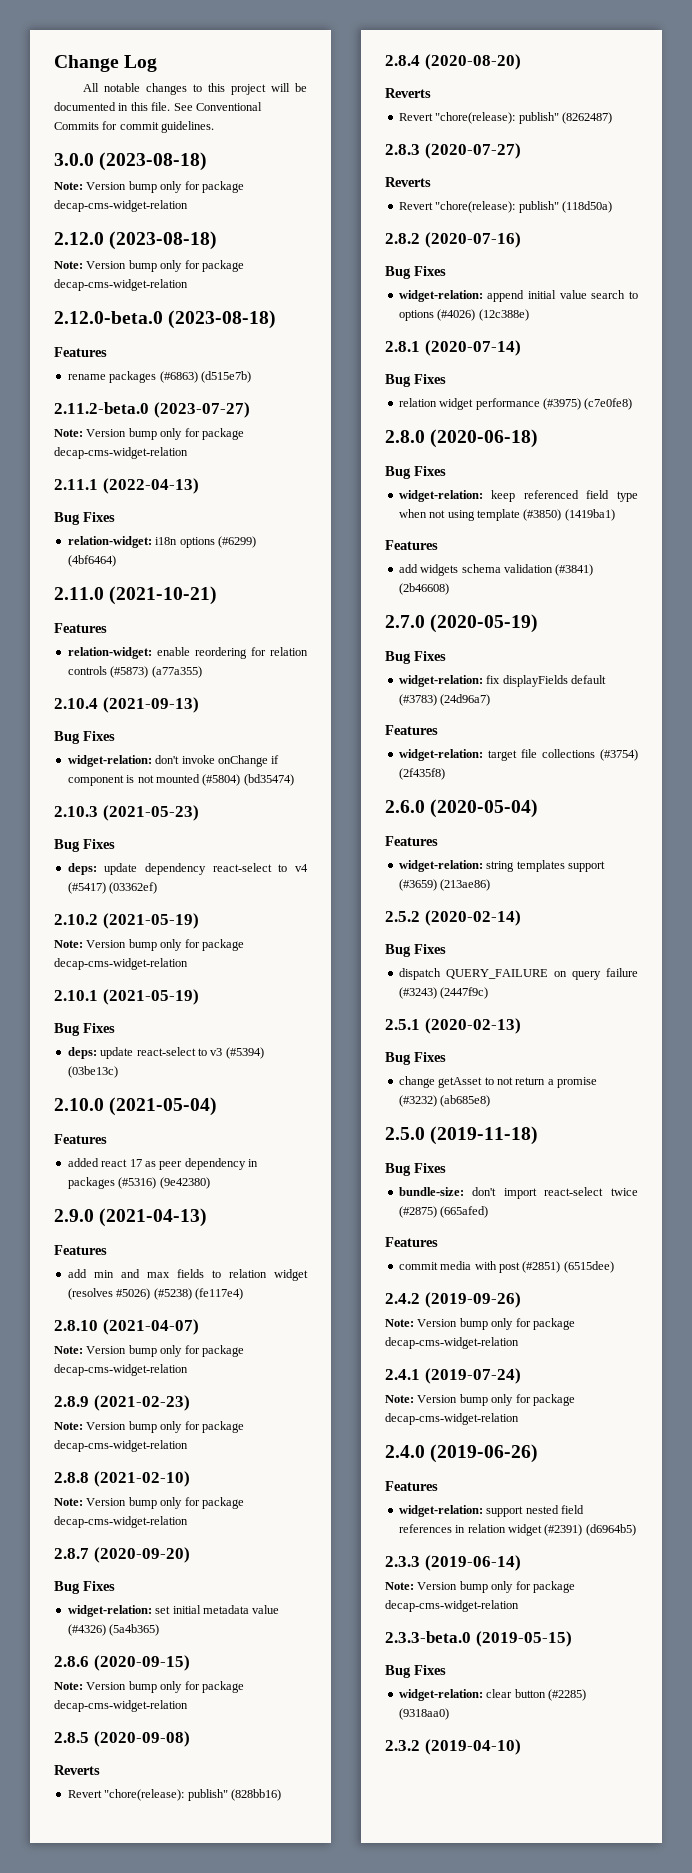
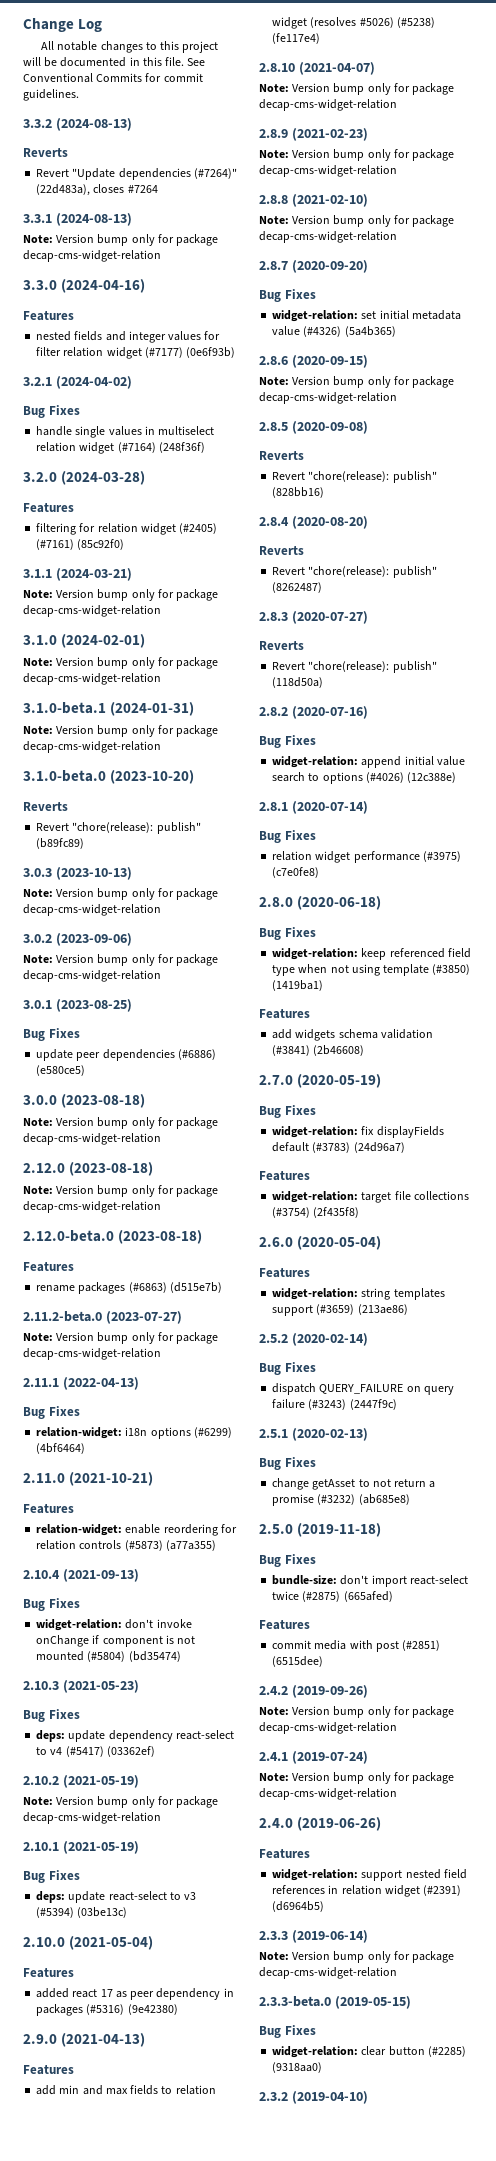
+ 3.3.2 (2024-08-13)
+ Reverts
+ Revert "Update dependencies (#7264)" (22d483a), closes #7264
+ 3.3.1 (2024-08-13)
+ Note: Version bump only for package decap-cms-widget-relation
+ 3.3.0 (2024-04-16)
+ Features
+ nested fields and integer values for filter relation widget (#7177) (0e6f93b)
+ 3.2.1 (2024-04-02)
+ Bug Fixes
+ handle single values in multiselect relation widget (#7164) (248f36f)
+ 3.2.0 (2024-03-28)
+ Features
+ filtering for relation widget (#2405) (#7161) (85c92f0)
+ 3.1.1 (2024-03-21)
+ Note: Version bump only for package decap-cms-widget-relation
+ 3.1.0 (2024-02-01)
+ Note: Version bump only for package decap-cms-widget-relation
+ 3.1.0-beta.1 (2024-01-31)
+ Note: Version bump only for package decap-cms-widget-relation
+ 3.1.0-beta.0 (2023-10-20)
+ Reverts
+ Revert "chore(release): publish" (b89fc89)
+ 3.0.3 (2023-10-13)
+ Note: Version bump only for package decap-cms-widget-relation
+ 3.0.2 (2023-09-06)
+ Note: Version bump only for package decap-cms-widget-relation
+ 3.0.1 (2023-08-25)
+ Bug Fixes
+ update peer dependencies (#6886) (e580ce5)

